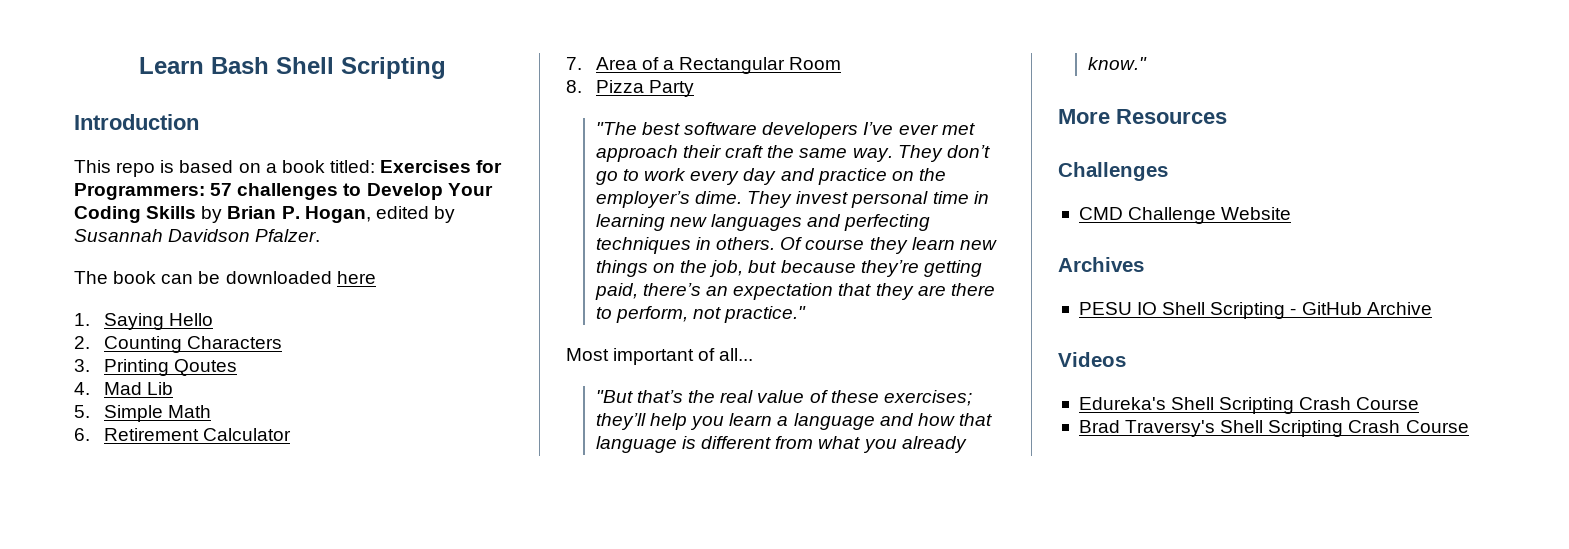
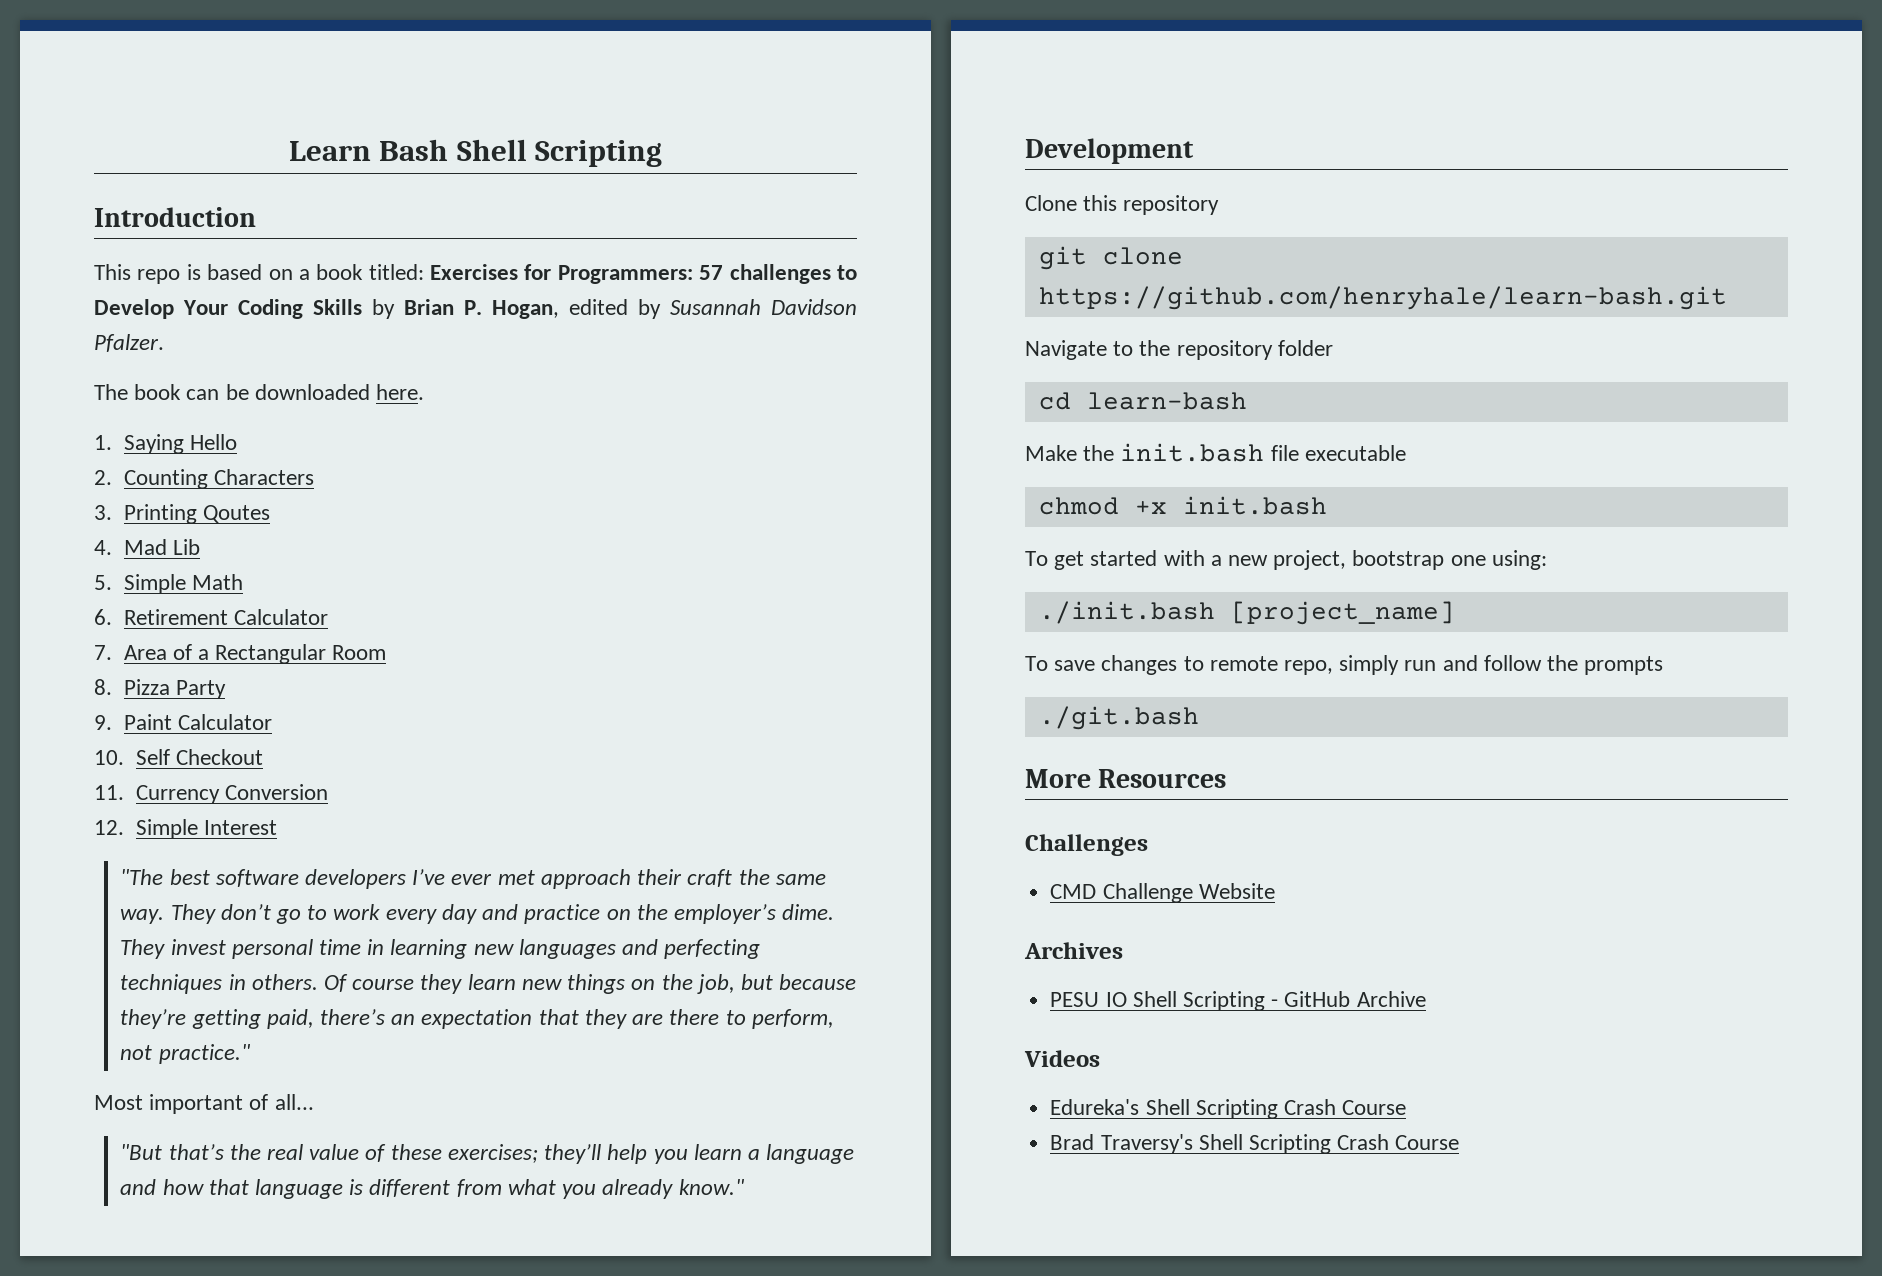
- The book can be downloaded here
+ The book can be downloaded here.
+ 9. Paint Calculator
+ 10. Self Checkout
+ 11. Currency Conversion
+ 12. Simple Interest
+ Development
+ Clone this repository
+ git clone https://github.com/henryhale/learn-bash.git
+ Navigate to the repository folder
+ cd learn-bash
+ Make the init.bash file executable
+ chmod +x init.bash
+ To get started with a new project, bootstrap one using:
+ ./init.bash [project_name]
+ To save changes to remote repo, simply run and follow the prompts
+ ./git.bash

